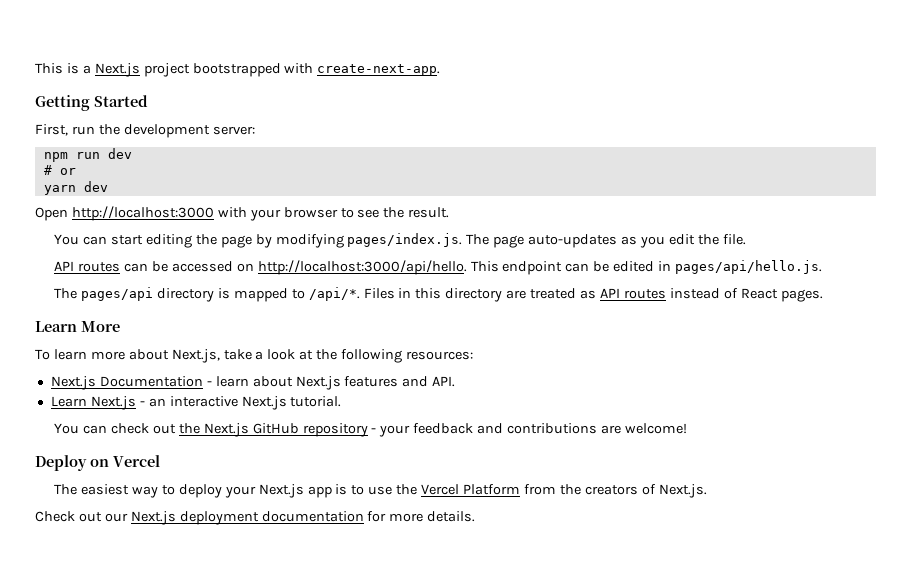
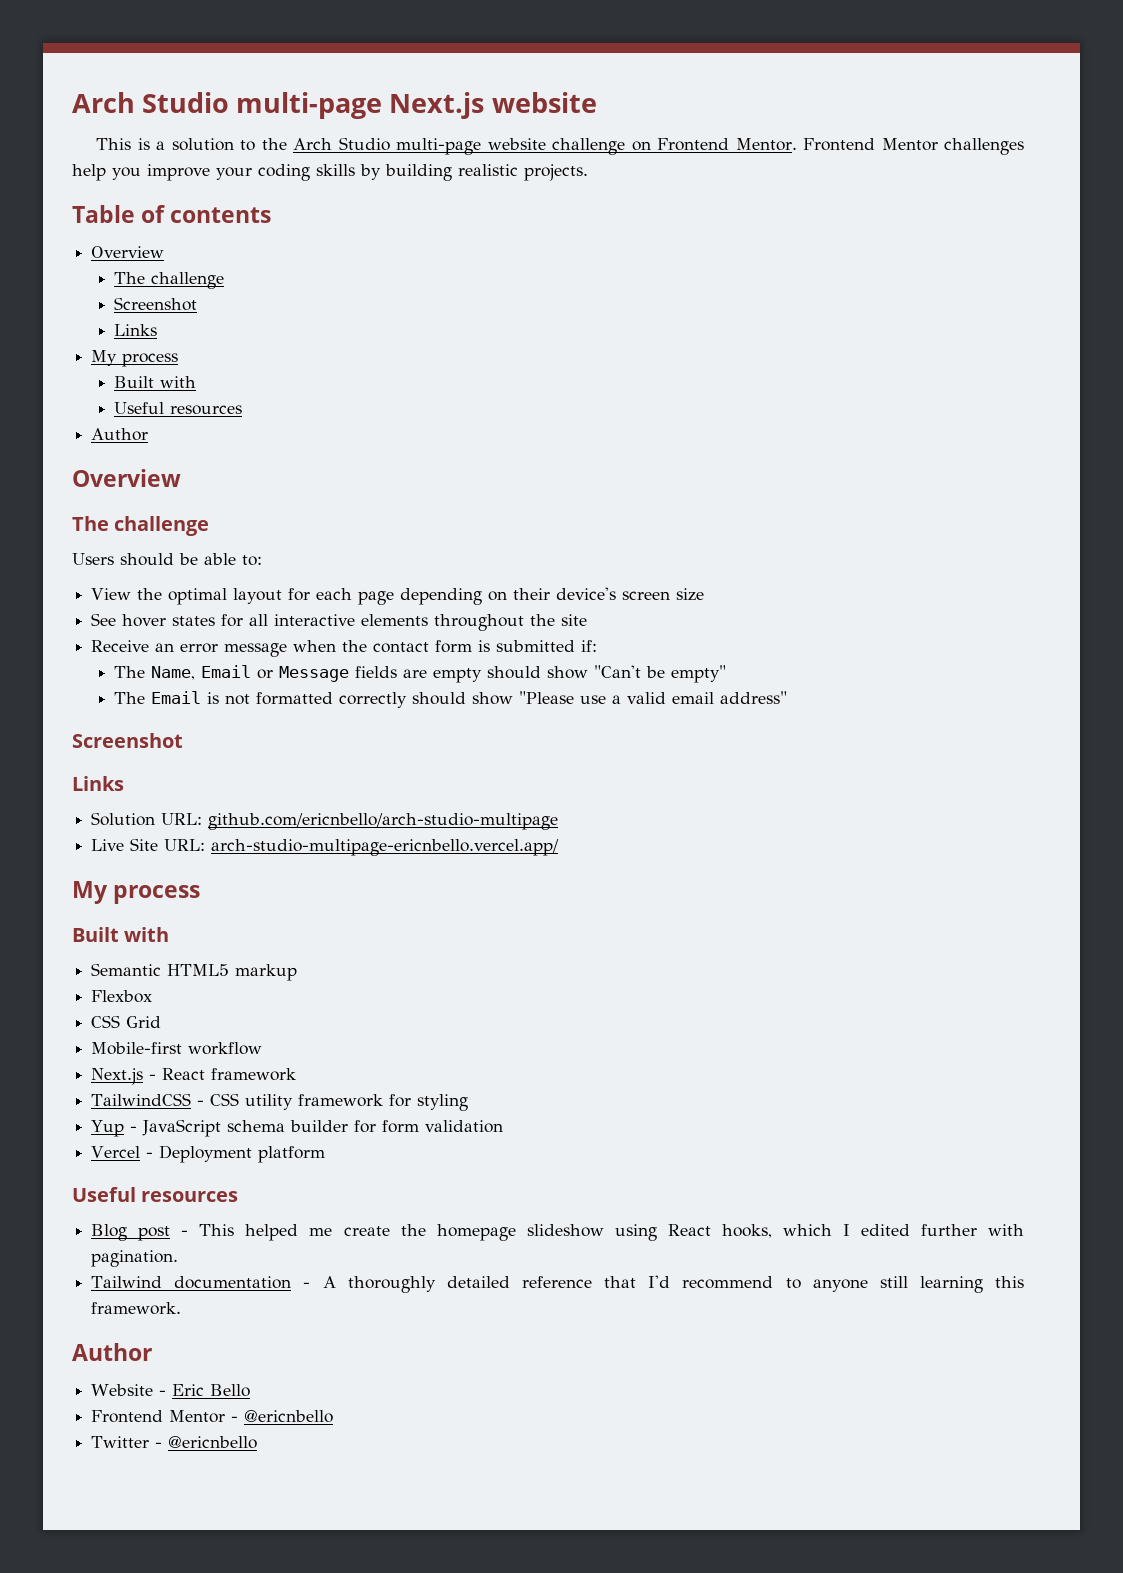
- This is a Next.js project bootstrapped with create-next-app.
- Getting Started
- First, run the development server:
- npm run dev
- # or
- yarn dev
- Open http://localhost:3000 with your browser to see the result.
- You can start editing the page by modifying pages/index.js. The page auto-updates as you edit the file.
- API routes can be accessed on http://localhost:3000/api/hello. This endpoint can be edited in pages/api/hello.js.
- The pages/api directory is mapped to /api/*. Files in this directory are treated as API routes instead of React pages.
- Learn More
- To learn more about Next.js, take a look at the following resources:
- Next.js Documentation - learn about Next.js features and API.
- Learn Next.js - an interactive Next.js tutorial.
- You can check out the Next.js GitHub repository - your feedback and contributions are welcome!
- Deploy on Vercel
- The easiest way to deploy your Next.js app is to use the Vercel Platform from the creators of Next.js.
- Check out our Next.js deployment documentation for more details.
+ Arch Studio multi-page Next.js website
+ This is a solution to the Arch Studio multi-page website challenge on Frontend Mentor. Frontend Mentor challenges help you improve your coding skills by building realistic projects.
+ Table of contents
+ Overview
+ The challenge
+ Screenshot
+ Links
+ My process
+ Built with
+ Useful resources
+ Author
+ Overview
+ The challenge
+ Users should be able to:
+ View the optimal layout for each page depending on their device's screen size
+ See hover states for all interactive elements throughout the site
+ Receive an error message when the contact form is submitted if:
+ The Name, Email or Message fields are empty should show "Can't be empty"
+ The Email is not formatted correctly should show "Please use a valid email address"
+ Screenshot
+ Links
+ Solution URL: github.com/ericnbello/arch-studio-multipage
+ Live Site URL: arch-studio-multipage-ericnbello.vercel.app/
+ My process
+ Built with
+ Semantic HTML5 markup
+ Flexbox
+ CSS Grid
+ Mobile-first workflow
+ Next.js - React framework
+ TailwindCSS - CSS utility framework for styling
+ Yup - JavaScript schema builder for form validation
+ Vercel - Deployment platform
+ Useful resources
+ Blog post - This helped me create the homepage slideshow using React hooks, which I edited further with pagination.
+ Tailwind documentation - A thoroughly detailed reference that I'd recommend to anyone still learning this framework.
+ Author
+ Website - Eric Bello
+ Frontend Mentor - @ericnbello
+ Twitter - @ericnbello

